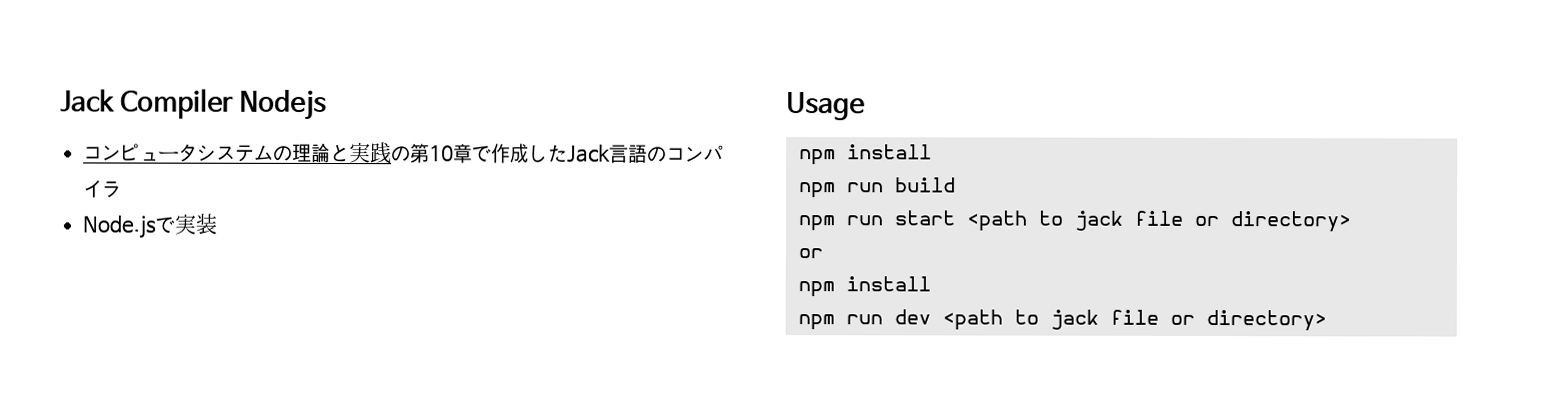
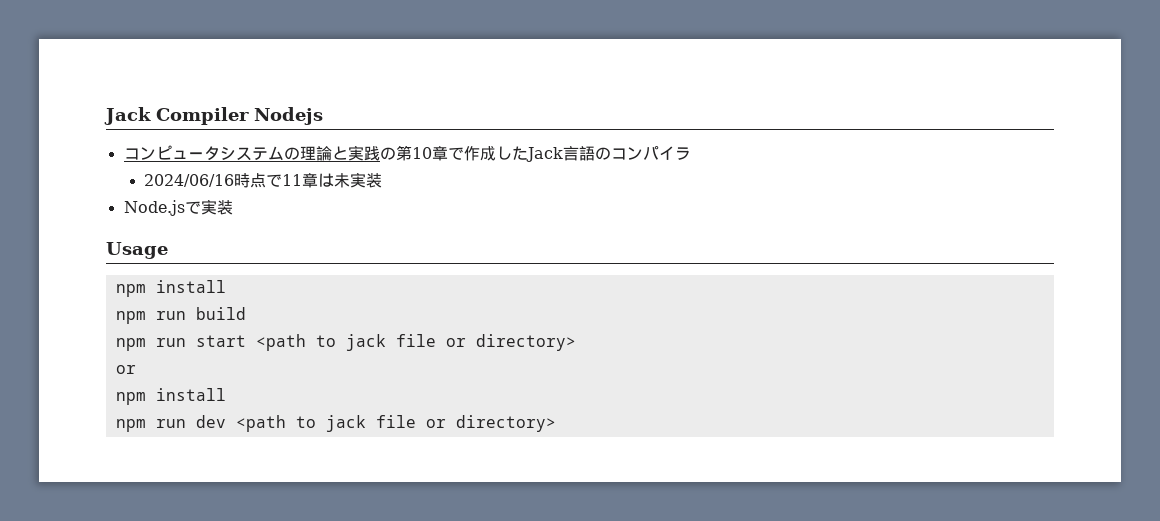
+ 2024/06/16時点で11章は未実装

